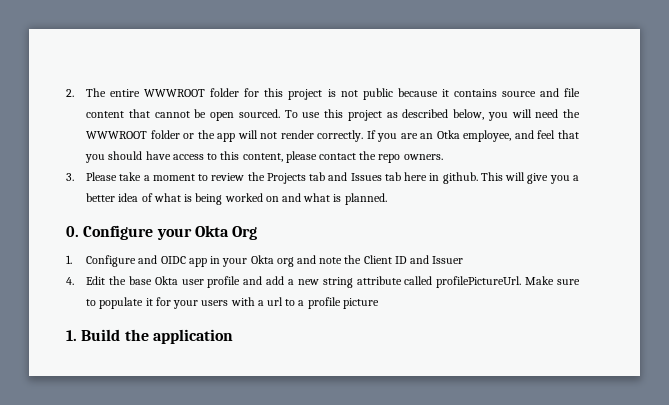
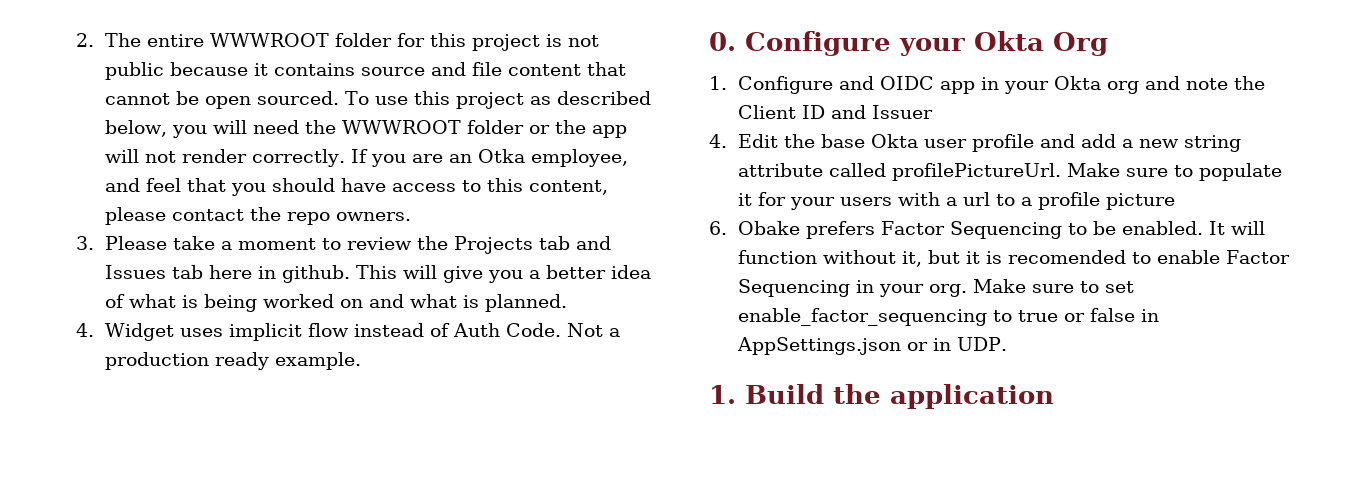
+ 4. Widget uses implicit flow instead of Auth Code. Not a production ready example.
+ 6. Obake prefers Factor Sequencing to be enabled. It will function without it, but it is recomended to enable Factor Sequencing in your org. Make sure to set enable_factor_sequencing to true or false in AppSettings.json or in UDP.

